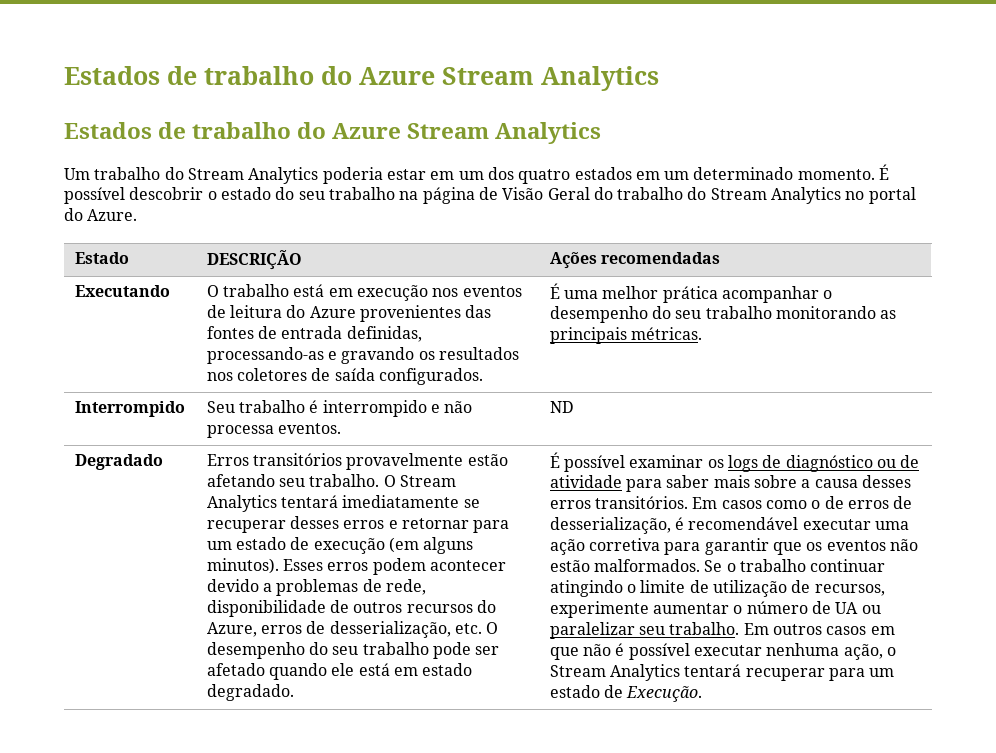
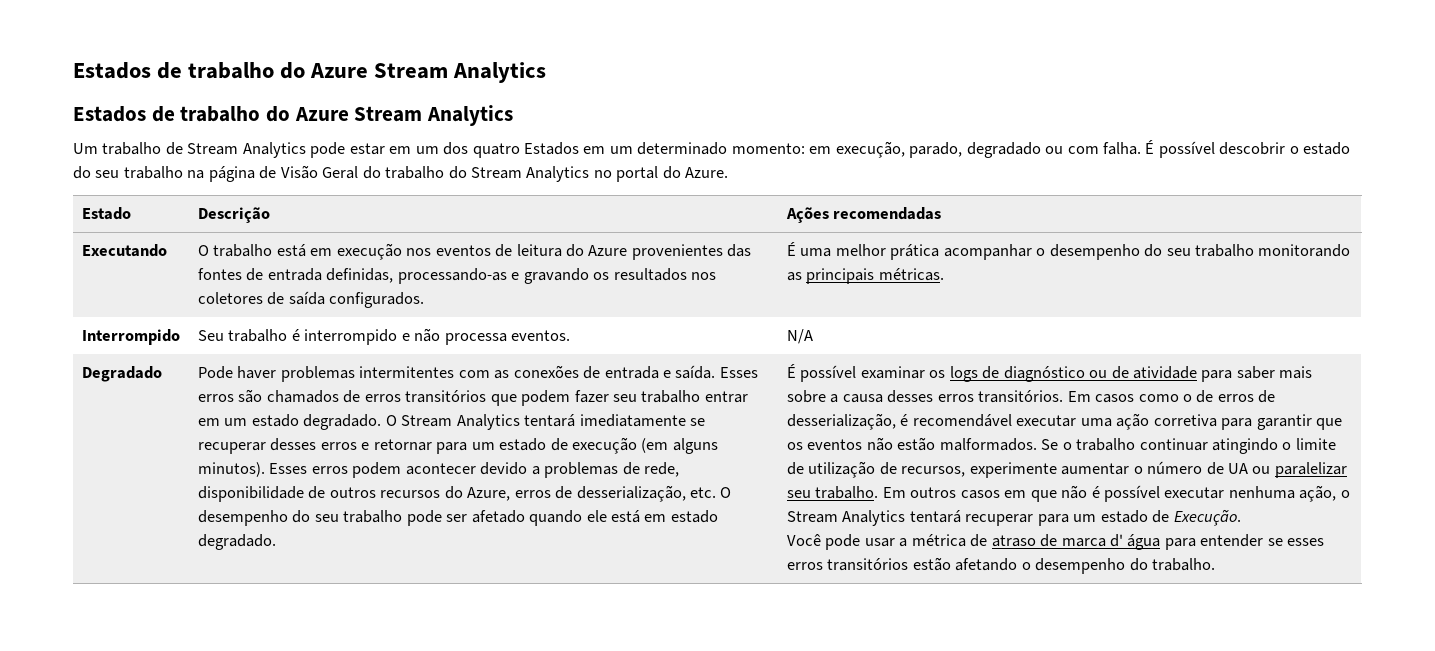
- Um trabalho do Stream Analytics poderia estar em um dos quatro estados em um determinado momento.
+ Um trabalho de Stream Analytics pode estar em um dos quatro Estados em um determinado momento: em execução, parado, degradado ou com falha.
- Estado | DESCRIÇÃO | Ações recomendadas
+ Estado | Descrição | Ações recomendadas
- Interrompido | Seu trabalho é interrompido e não processa eventos. | ND
+ Interrompido | Seu trabalho é interrompido e não processa eventos. | N/A
- Erros transitórios provavelmente estão afetando seu trabalho.
+ Pode haver problemas intermitentes com as conexões de entrada e saída. Esses erros são chamados de erros transitórios que podem fazer seu trabalho entrar em um estado degradado.
+ Você pode usar a métrica de atraso de marca d' água para entender se esses erros transitórios estão afetando o desempenho do trabalho.

